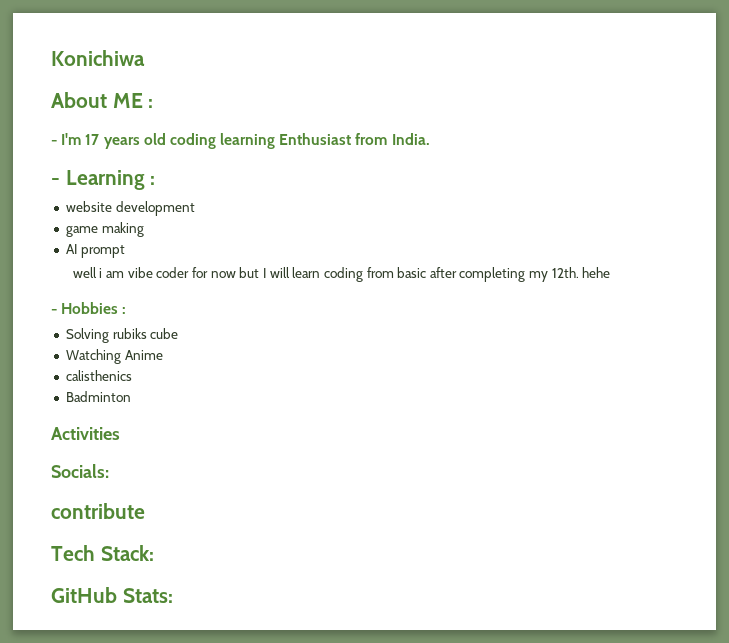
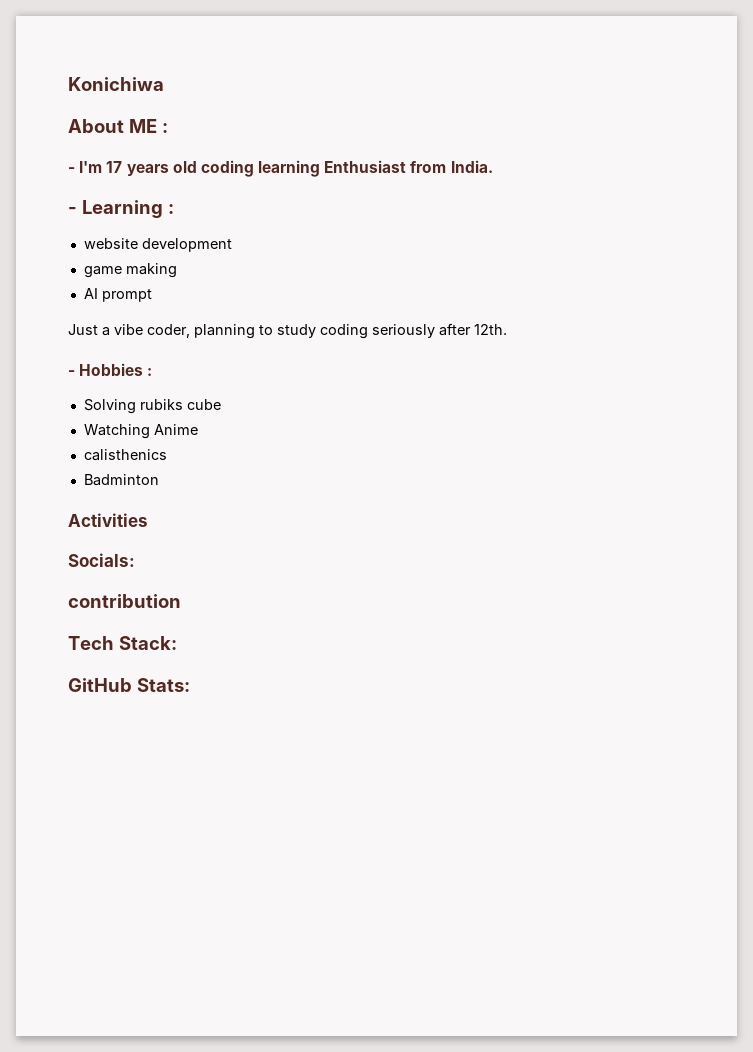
- well i am vibe coder for now but I will learn coding from basic after completing my 12th. hehe
+ Just a vibe coder, planning to study coding seriously after 12th.
- contribute
+ contribution

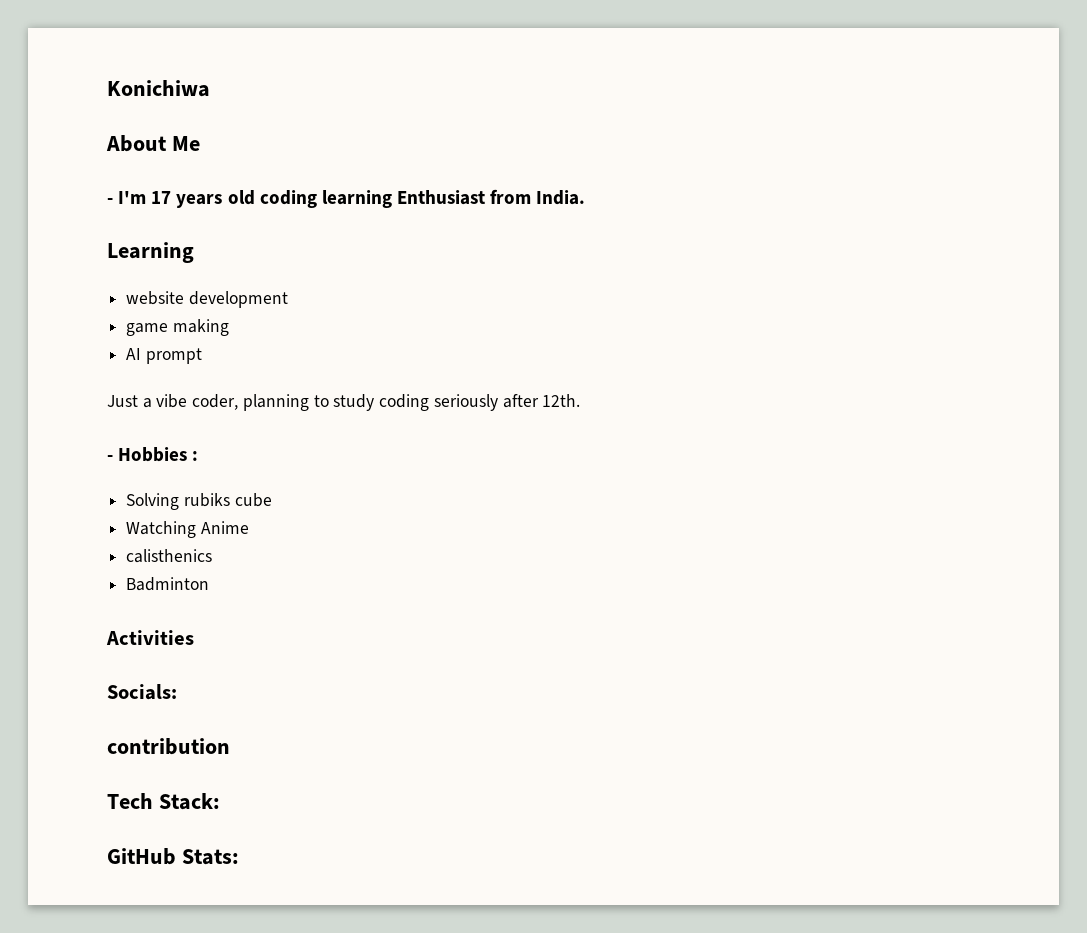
- About ME :
+ About Me
- - Learning :
+ Learning

